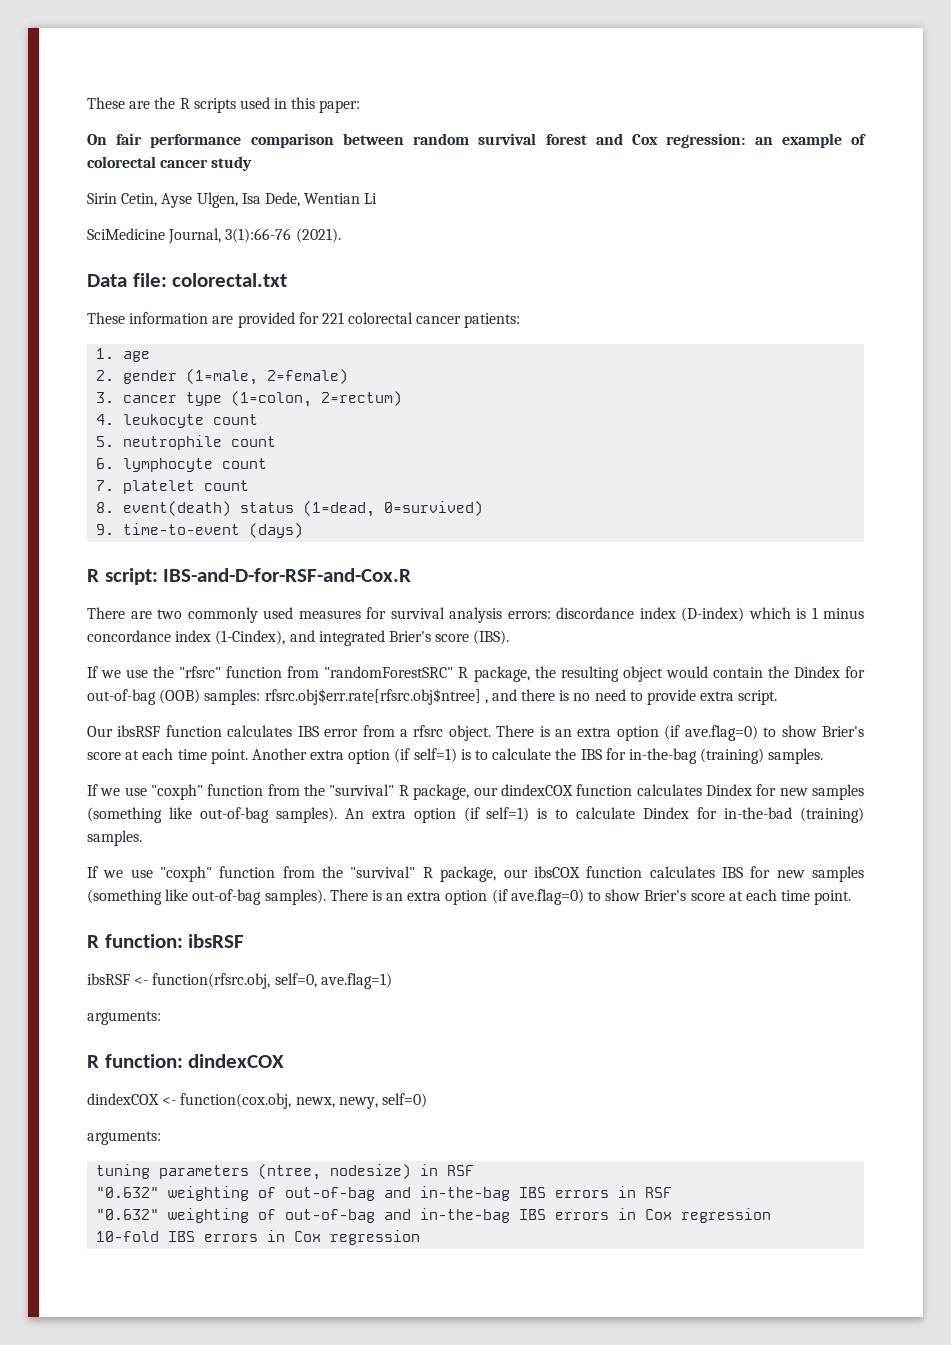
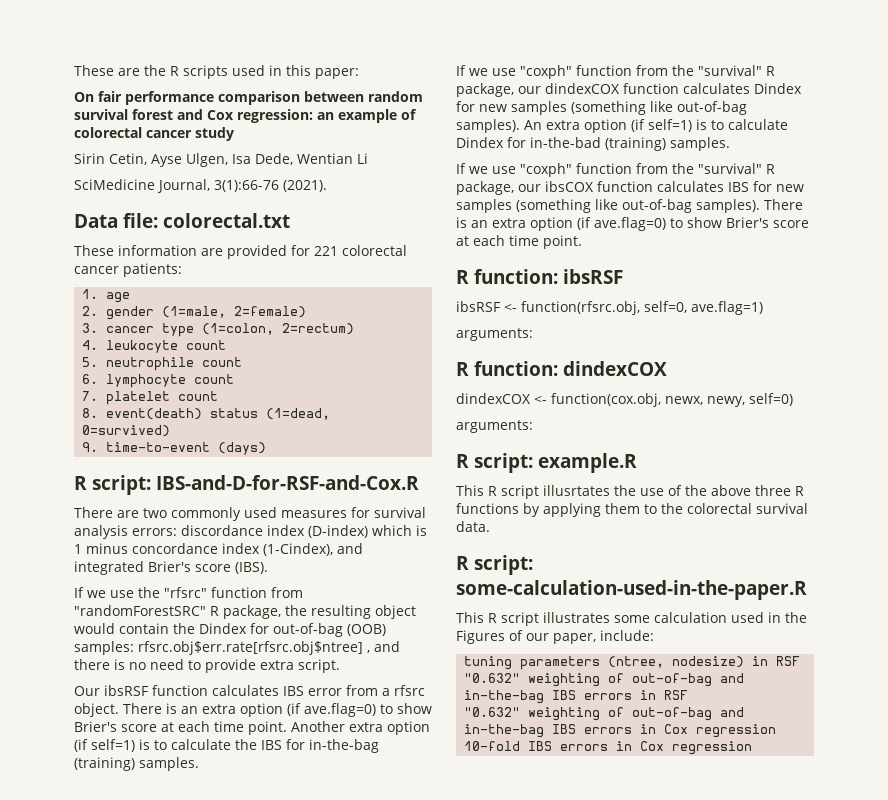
+ R script: example.R
+ This R script illusrtates the use of the above three R functions by applying them to the colorectal survival data.
+ R script: some-calculation-used-in-the-paper.R
+ This R script illustrates some calculation used in the Figures of our paper, include:

